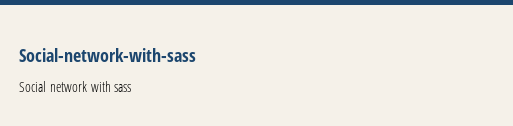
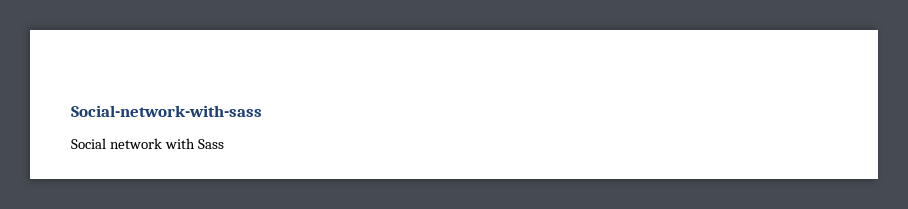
- Social network with sass
+ Social network with Sass

